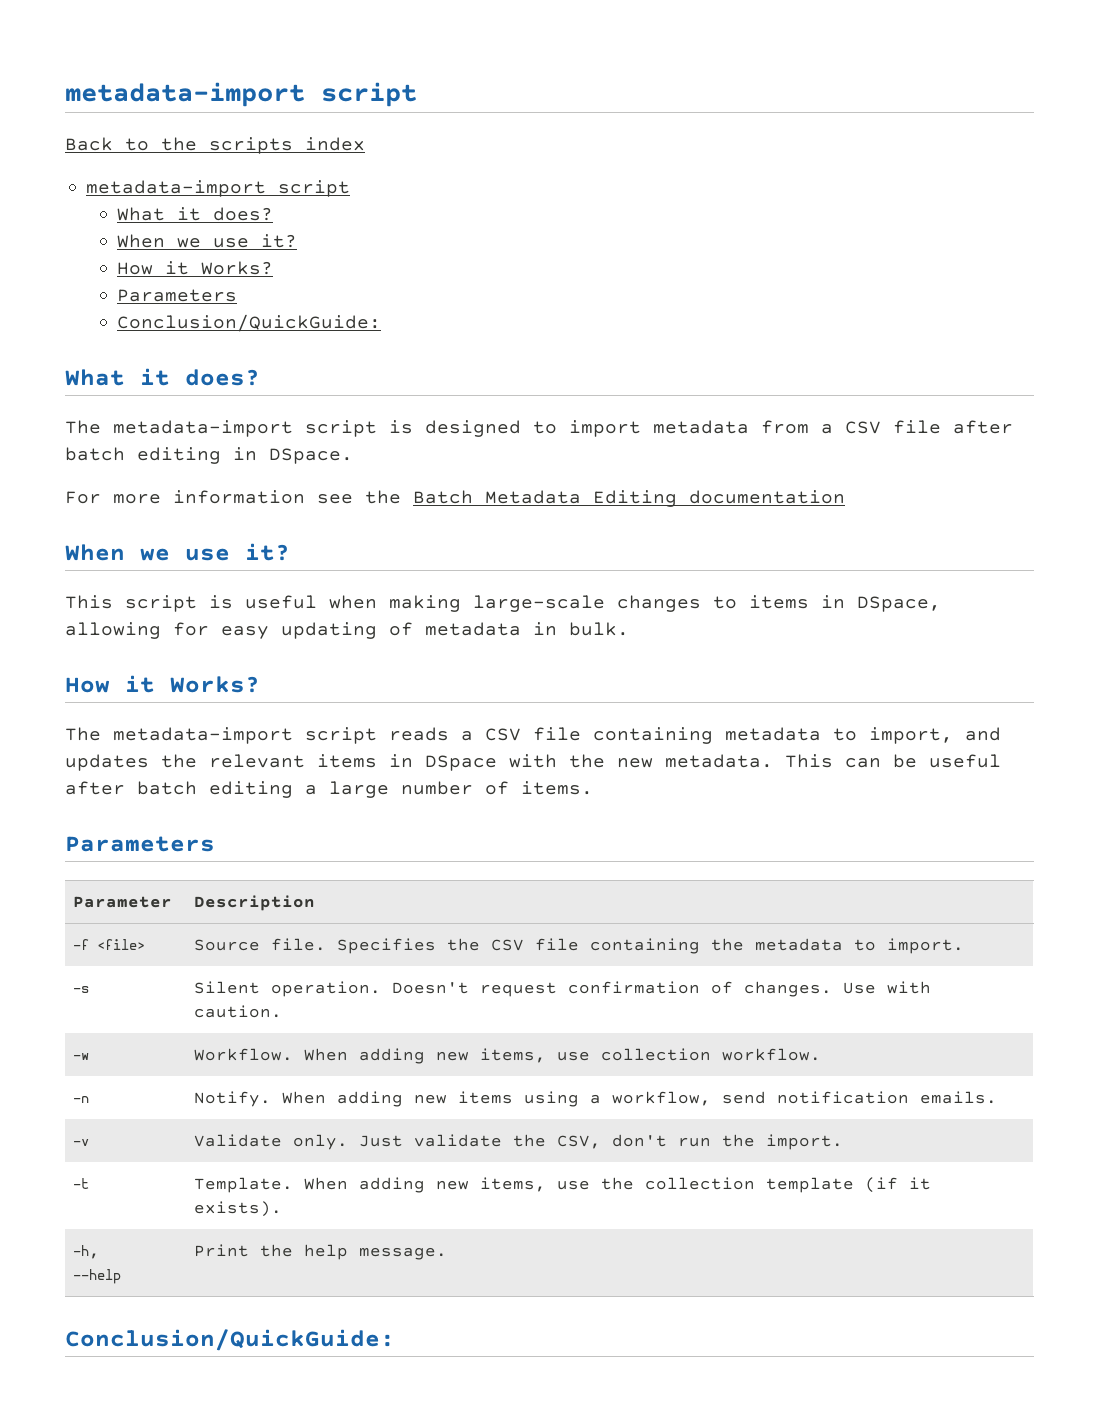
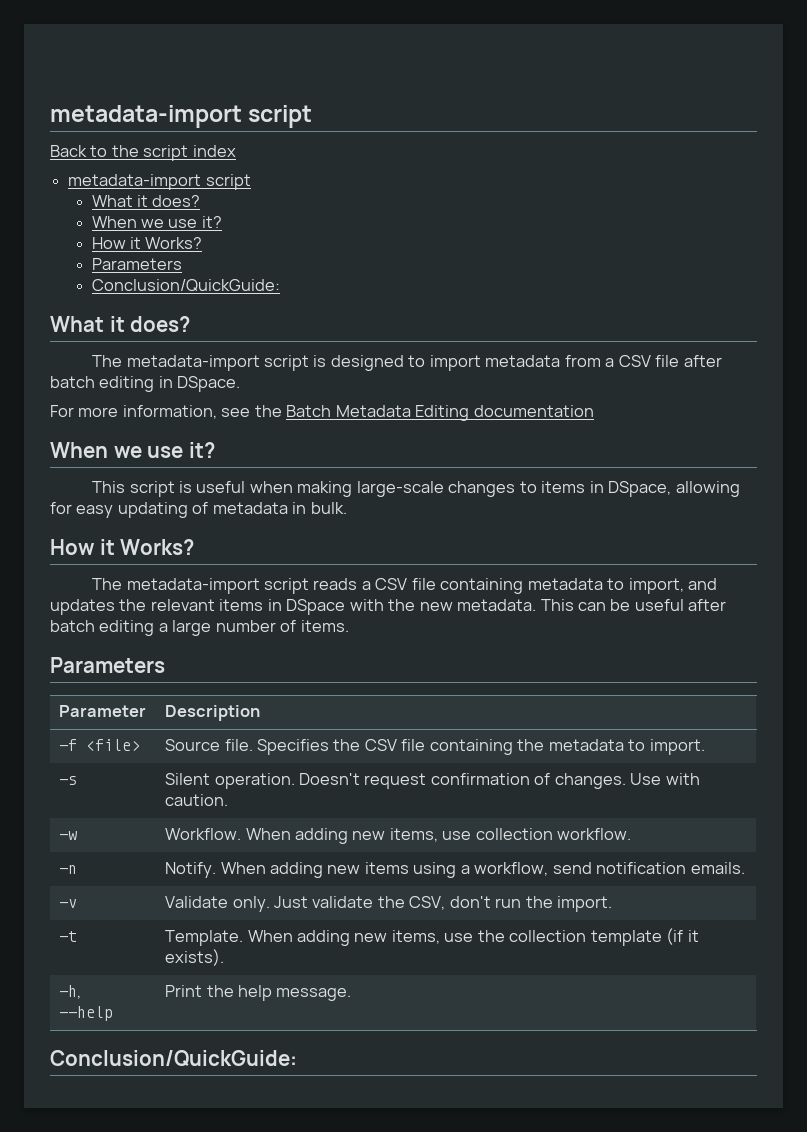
- Back to the scripts index
+ Back to the script index
- For more information see the Batch Metadata Editing documentation
+ For more information, see the Batch Metadata Editing documentation

